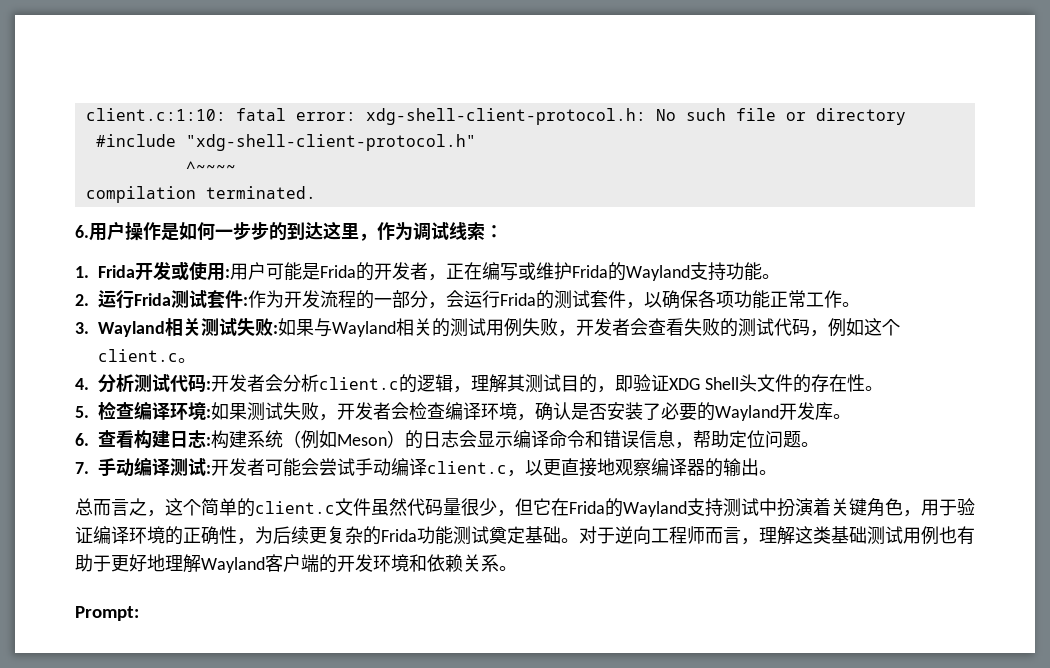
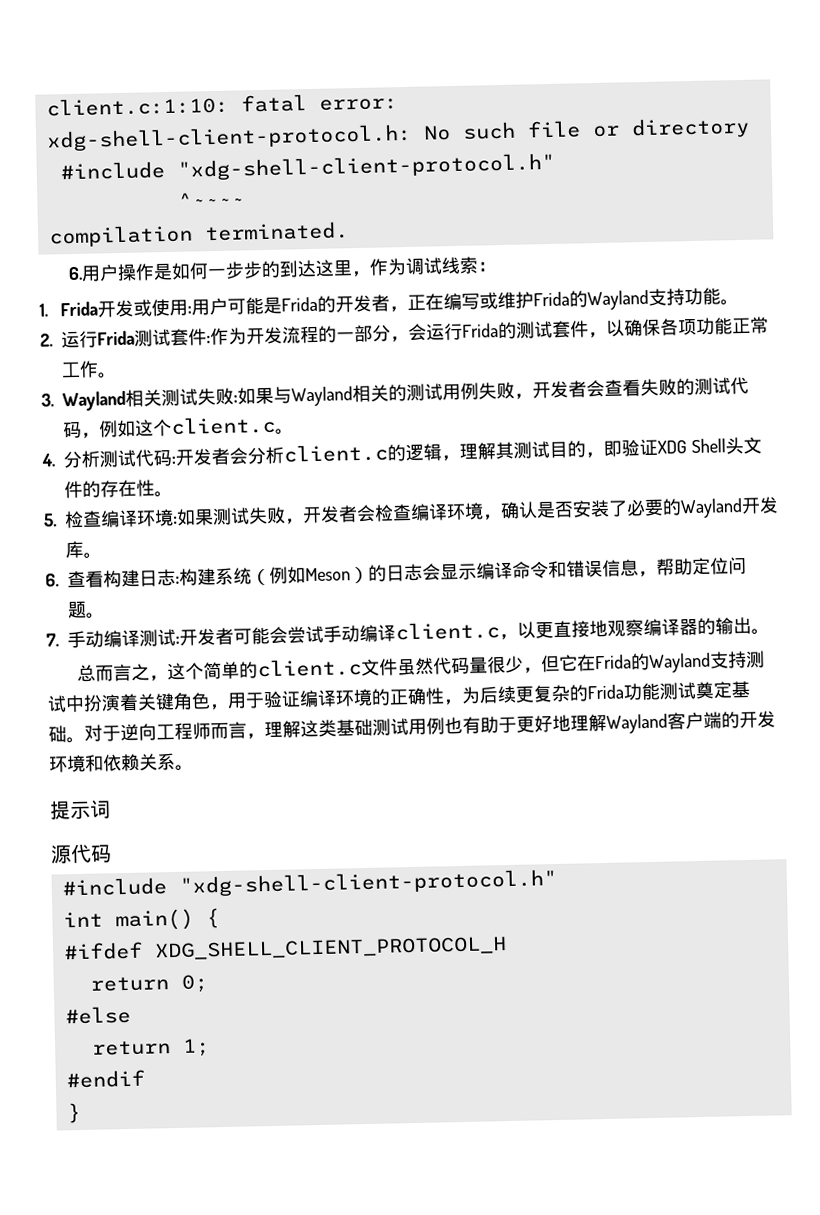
- Prompt:
+ 提示词
+ 源代码
+ #include "xdg-shell-client-protocol.h"
+ int main() {
+ #ifdef XDG_SHELL_CLIENT_PROTOCOL_H
+ return 0;
+ #else
+ return 1;
+ #endif
+ }

